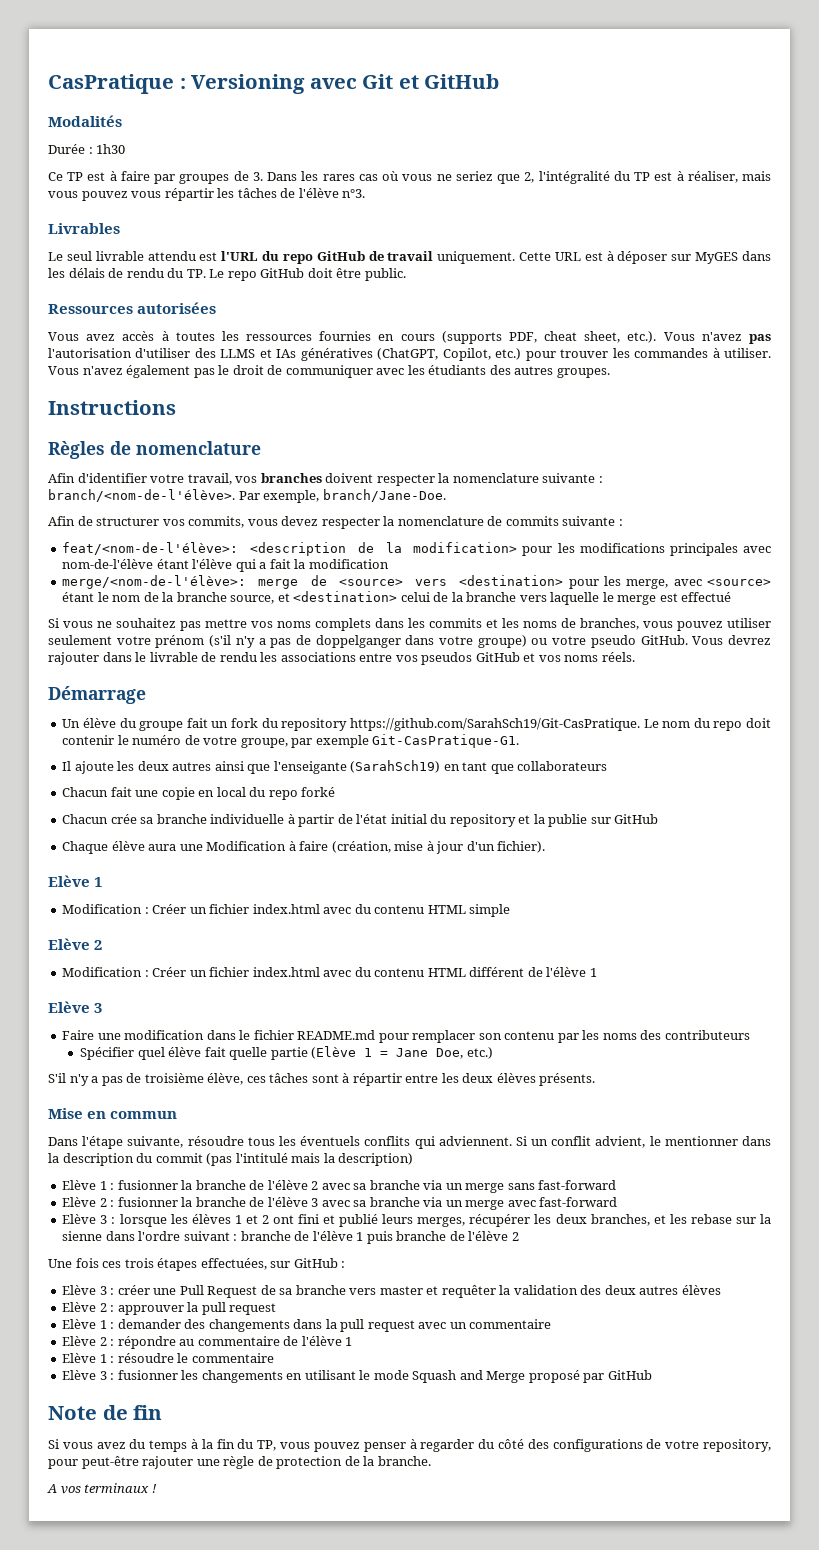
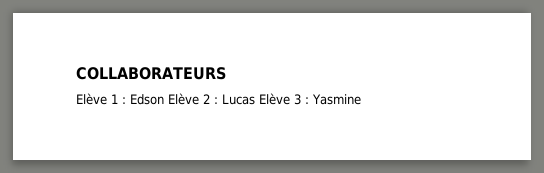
- CasPratique : Versioning avec Git et GitHub
- Modalités
- Durée : 1h30
- Ce TP est à faire par groupes de 3. Dans les rares cas où vous ne seriez que 2, l'intégralité du TP est à réaliser, mais vous pouvez vous répartir les tâches de l'élève n°3.
- Livrables
- Le seul livrable attendu est l'URL du repo GitHub de travail uniquement. Cette URL est à déposer sur MyGES dans les délais de rendu du TP. Le repo GitHub doit être public.
- Ressources autorisées
- Vous avez accès à toutes les ressources fournies en cours (supports PDF, cheat sheet, etc.). Vous n'avez pas l'autorisation d'utiliser des LLMS et IAs génératives (ChatGPT, Copilot, etc.) pour trouver les commandes à utiliser. Vous n'avez également pas le droit de communiquer avec les étudiants des autres groupes.
- Instructions
- Règles de nomenclature
- Afin d'identifier votre travail, vos branches doivent respecter la nomenclature suivante : branch/<nom-de-l'élève>. Par exemple, branch/Jane-Doe.
- Afin de structurer vos commits, vous devez respecter la nomenclature de commits suivante :
- feat/<nom-de-l'élève>: <description de la modification> pour les modifications principales avec nom-de-l'élève étant l'élève qui a fait la modification
- merge/<nom-de-l'élève>: merge de <source> vers <destination> pour les merge, avec <source> étant le nom de la branche source, et <destination> celui de la branche vers laquelle le merge est effectué
- Si vous ne souhaitez pas mettre vos noms complets dans les commits et les noms de branches, vous pouvez utiliser seulement votre prénom (s'il n'y a pas de doppelganger dans votre groupe) ou votre pseudo GitHub. Vous devrez rajouter dans le livrable de rendu les associations entre vos pseudos GitHub et vos noms réels.
- Démarrage
- Un élève du groupe fait un fork du repository https://github.com/SarahSch19/Git-CasPratique. Le nom du repo doit contenir le numéro de votre groupe, par exemple Git-CasPratique-G1.
- Il ajoute les deux autres ainsi que l'enseigante (SarahSch19) en tant que collaborateurs
- Chacun fait une copie en local du repo forké
- Chacun crée sa branche individuelle à partir de l'état initial du repository et la publie sur GitHub
- Chaque élève aura une Modification à faire (création, mise à jour d'un fichier).
- Elève 1
- Modification : Créer un fichier index.html avec du contenu HTML simple
- Elève 2
- Modification : Créer un fichier index.html avec du contenu HTML différent de l'élève 1
- Elève 3
- Faire une modification dans le fichier README.md pour remplacer son contenu par les noms des contributeurs
- Spécifier quel élève fait quelle partie (Elève 1 = Jane Doe, etc.)
- S'il n'y a pas de troisième élève, ces tâches sont à répartir entre les deux élèves présents.
- Mise en commun
- Dans l'étape suivante, résoudre tous les éventuels conflits qui adviennent. Si un conflit advient, le mentionner dans la description du commit (pas l'intitulé mais la description)
- Elève 1 : fusionner la branche de l'élève 2 avec sa branche via un merge sans fast-forward
- Elève 2 : fusionner la branche de l'élève 3 avec sa branche via un merge avec fast-forward
- Elève 3 : lorsque les élèves 1 et 2 ont fini et publié leurs merges, récupérer les deux branches, et les rebase sur la sienne dans l'ordre suivant : branche de l'élève 1 puis branche de l'élève 2
- Une fois ces trois étapes effectuées, sur GitHub :
- Elève 3 : créer une Pull Request de sa branche vers master et requêter la validation des deux autres élèves
- Elève 2 : approuver la pull request
- Elève 1 : demander des changements dans la pull request avec un commentaire
- Elève 2 : répondre au commentaire de l'élève 1
- Elève 1 : résoudre le commentaire
- Elève 3 : fusionner les changements en utilisant le mode Squash and Merge proposé par GitHub
- Note de fin
- Si vous avez du temps à la fin du TP, vous pouvez penser à regarder du côté des configurations de votre repository, pour peut-être rajouter une règle de protection de la branche.
- A vos terminaux !
+ COLLABORATEURS
+ Elève 1 : Edson Elève 2 : Lucas Elève 3 : Yasmine

